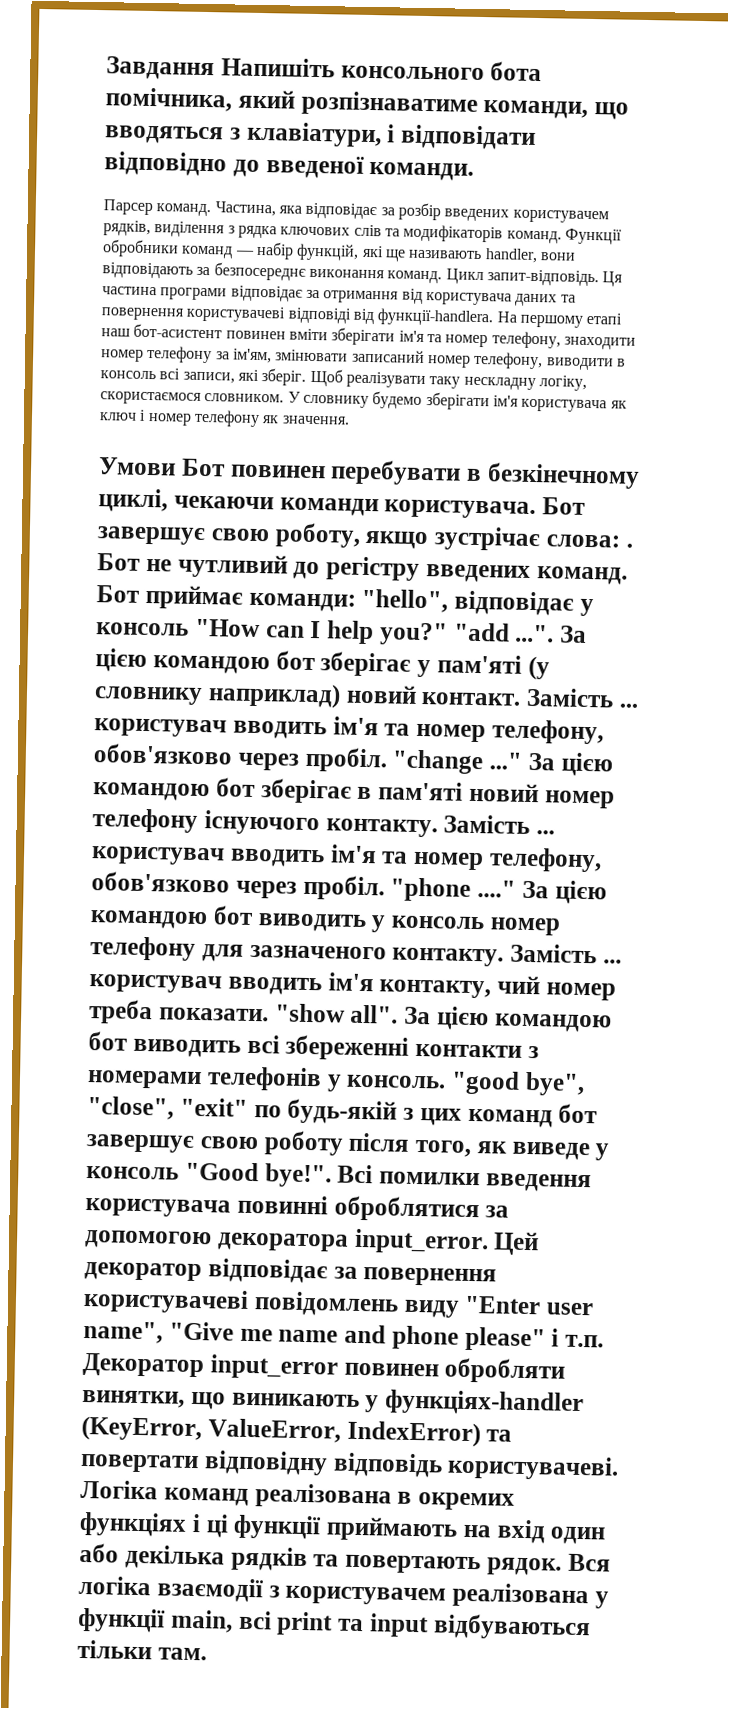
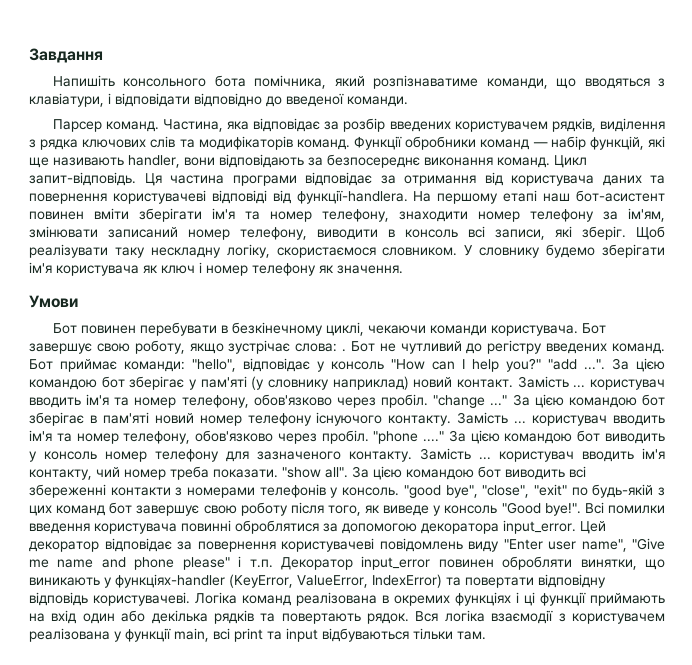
- Завдання Напишіть консольного бота помічника, який розпізнаватиме команди, що вводяться з клавіатури, і відповідати відповідно до введеної команди.
+ Завдання
+ Напишіть консольного бота помічника, який розпізнаватиме команди, що вводяться з клавіатури, і відповідати відповідно до введеної команди.
- Умови Бот повинен перебувати в безкінечному циклі, чекаючи команди користувача.
+ Умови
+ Бот повинен перебувати в безкінечному циклі, чекаючи команди користувача.

